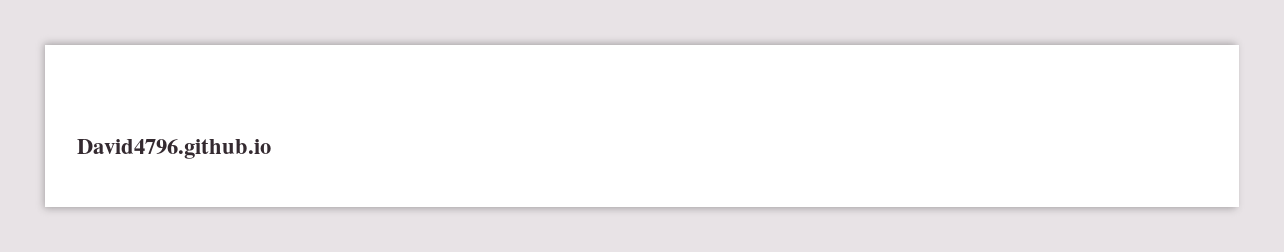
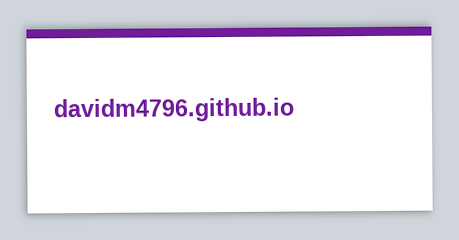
- David4796.github.io
+ davidm4796.github.io

